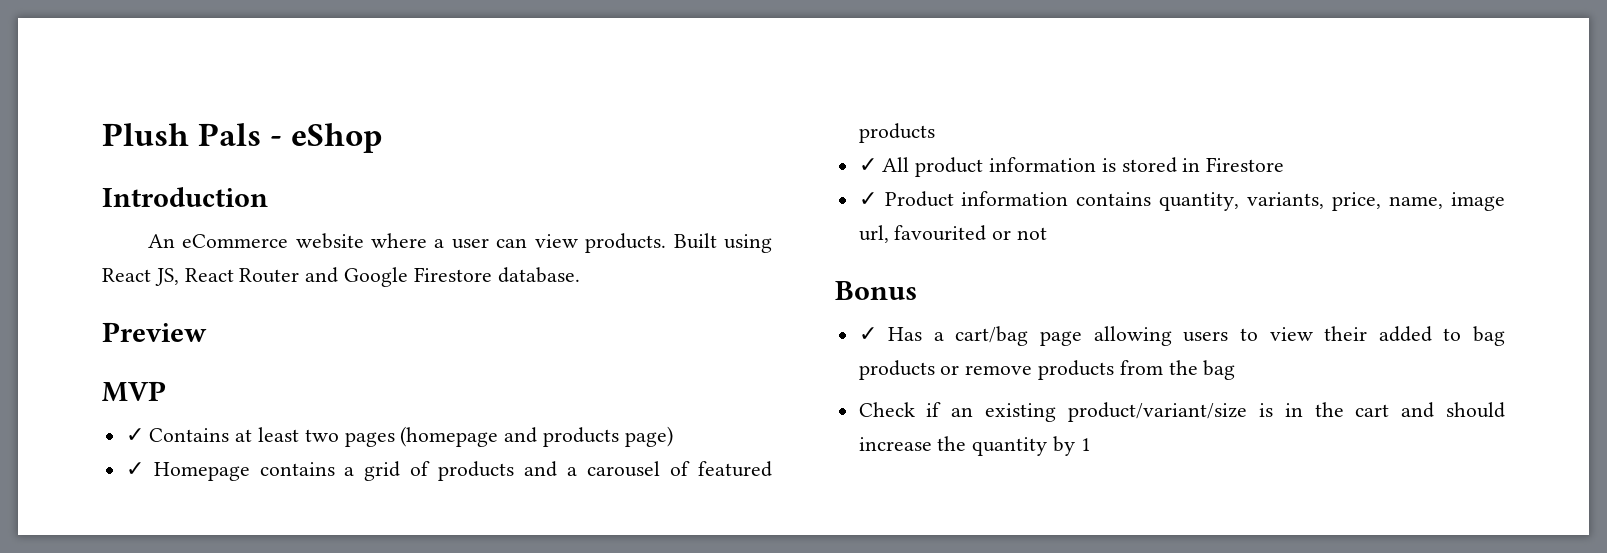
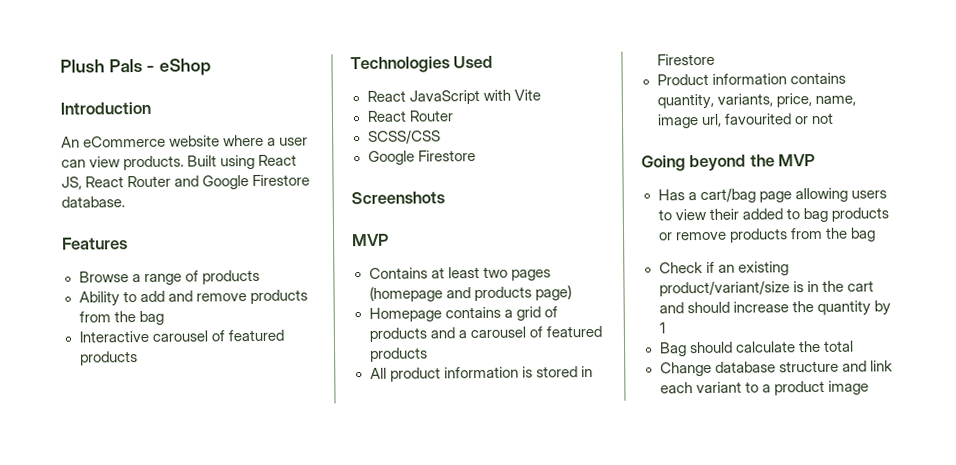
- Preview
+ Features
+ Browse a range of products
+ Ability to add and remove products from the bag
+ Interactive carousel of featured products
+ Technologies Used
+ React JavaScript with Vite
+ React Router
+ SCSS/CSS
+ Google Firestore
+ Screenshots
  MVP
- ✓ Contains at least two pages (homepage and products page)
+ Contains at least two pages (homepage and products page)
- ✓ Homepage contains a grid of products and a carousel of featured products
+ Homepage contains a grid of products and a carousel of featured products
- ✓ All product information is stored in Firestore
+ All product information is stored in Firestore
- ✓ Product information contains quantity, variants, price, name, image url, favourited or not
+ Product information contains quantity, variants, price, name, image url, favourited or not
- Bonus
- ✓ Has a cart/bag page allowing users to view their added to bag products or remove products from the bag
+ Going beyond the MVP
+ Has a cart/bag page allowing users to view their added to bag products or remove products from the bag
+ Bag should calculate the total
+ Change database structure and link each variant to a product image

